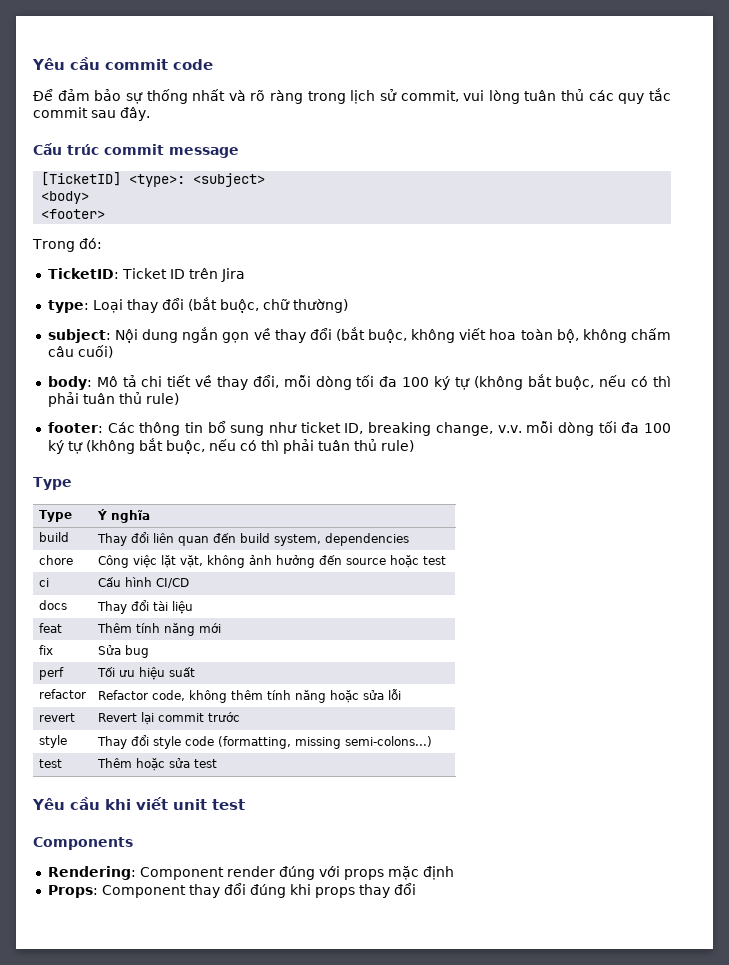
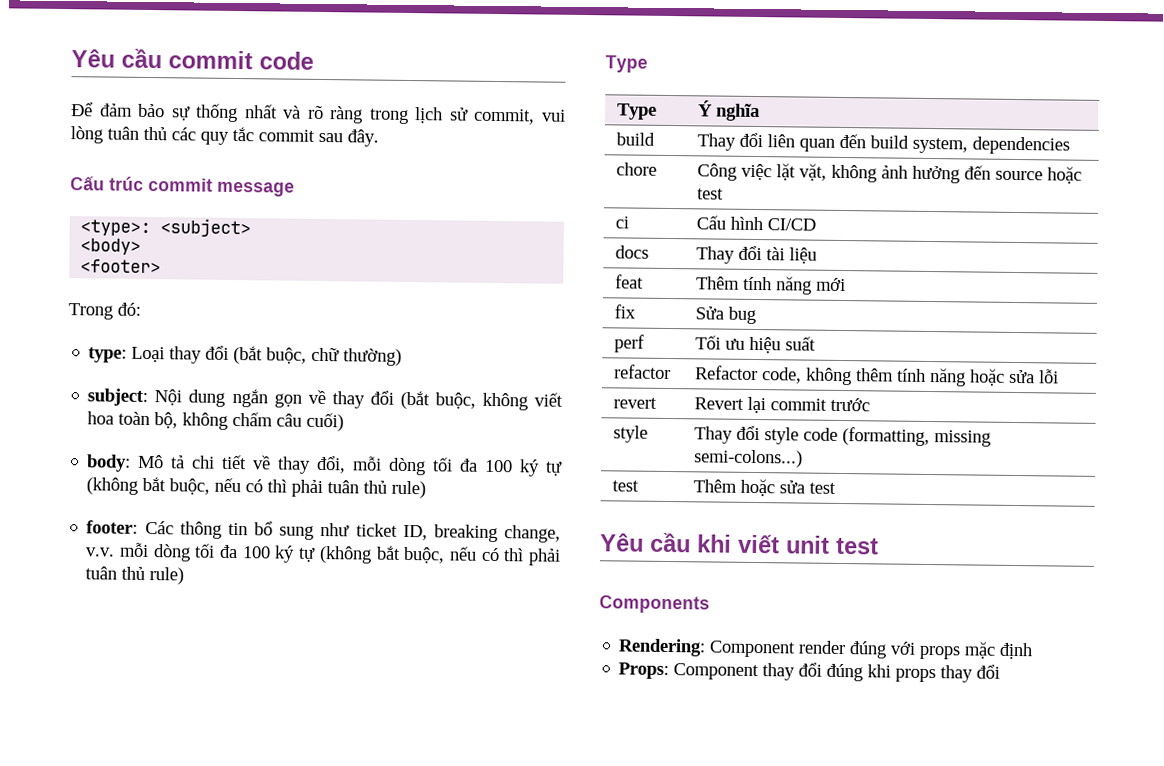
- [TicketID] <type>: <subject>
+ <type>: <subject>
- TicketID: Ticket ID trên Jira

